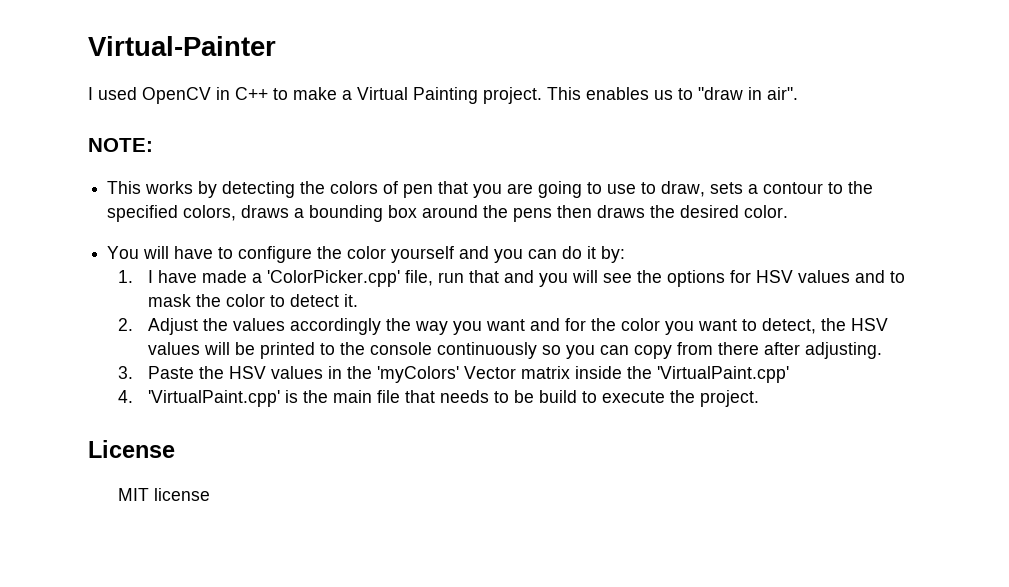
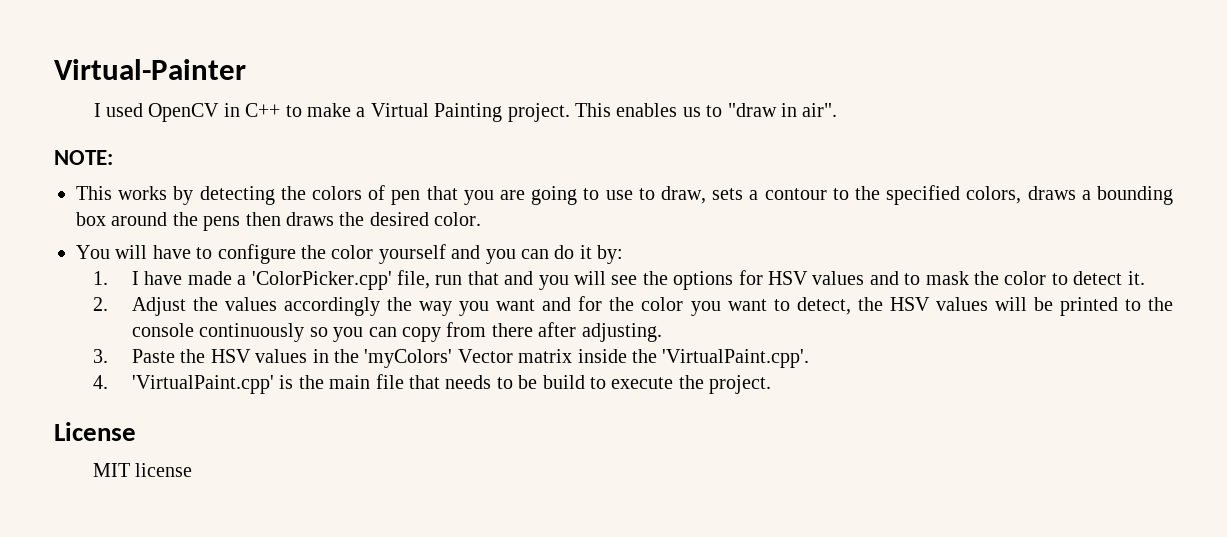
- 3. Paste the HSV values in the 'myColors' Vector matrix inside the 'VirtualPaint.cpp'
+ 3. Paste the HSV values in the 'myColors' Vector matrix inside the 'VirtualPaint.cpp'.

